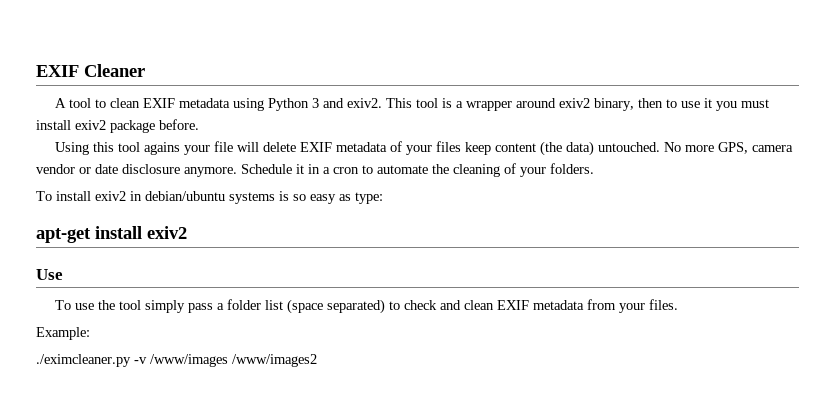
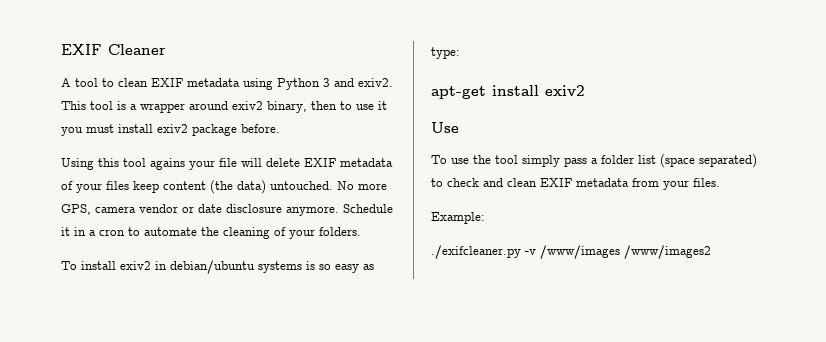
- ./eximcleaner.py -v /www/images /www/images2
+ ./exifcleaner.py -v /www/images /www/images2

